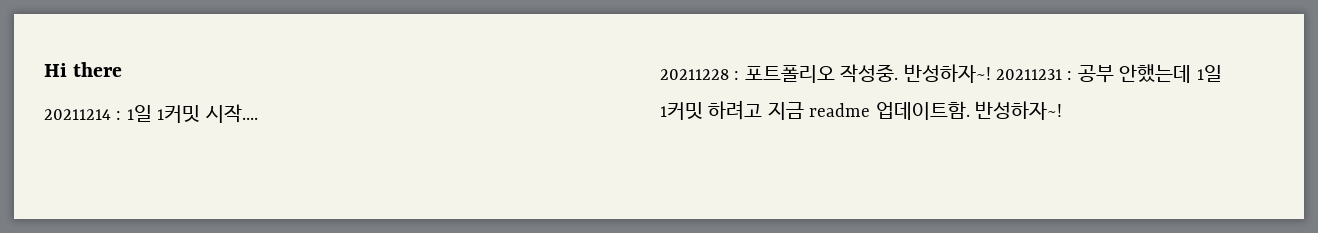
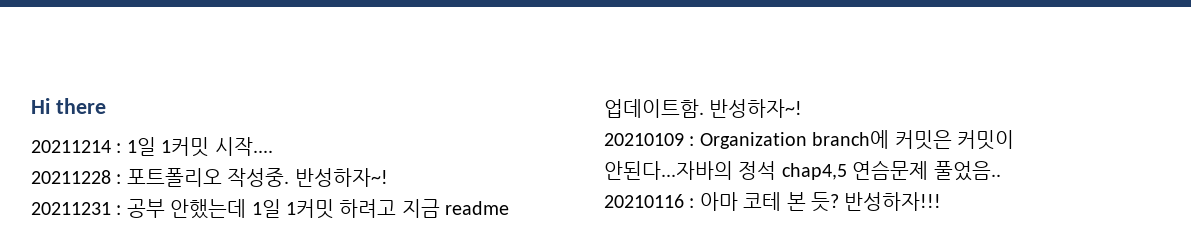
- 20211228 : 포트폴리오 작성중. 반성하자~! 20211231 : 공부 안했는데 1일 1커밋 하려고 지금 readme 업데이트함.
+ 20211228 : 포트폴리오 작성중. 반성하자~!
+ 20211231 : 공부 안했는데 1일 1커밋 하려고 지금 readme 업데이트함.
+ 20210109 : Organization branch에 커밋은 커밋이 안된다...자바의 정석 chap4,5 연슴문제 풀었음..
+ 20210116 : 아마 코테 본 듯? 반성하자!!!

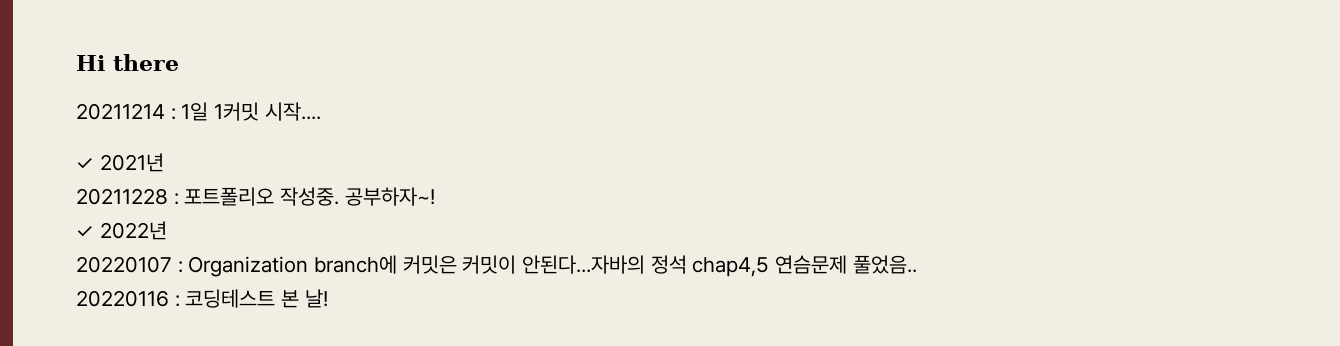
+ ✓ 2021년
- 20211228 : 포트폴리오 작성중. 반성하자~!
- 20211231 : 공부 안했는데 1일 1커밋 하려고 지금 readme 업데이트함. 반성하자~!
- 20210109 : Organization branch에 커밋은 커밋이 안된다...자바의 정석 chap4,5 연슴문제 풀었음..
+ 20211228 : 포트폴리오 작성중. 공부하자~!
+ ✓ 2022년
+ 20220107 : Organization branch에 커밋은 커밋이 안된다...자바의 정석 chap4,5 연슴문제 풀었음..
- 20210116 : 아마 코테 본 듯? 반성하자!!!
+ 20220116 : 코딩테스트 본 날!

